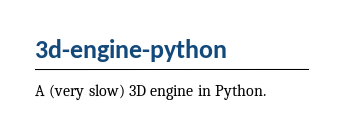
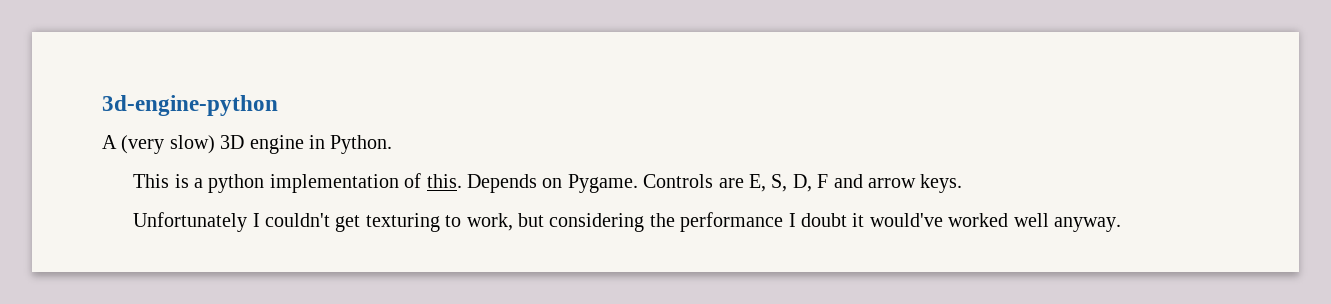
+ This is a python implementation of this. Depends on Pygame. Controls are E, S, D, F and arrow keys.
+ Unfortunately I couldn't get texturing to work, but considering the performance I doubt it would've worked well anyway.

